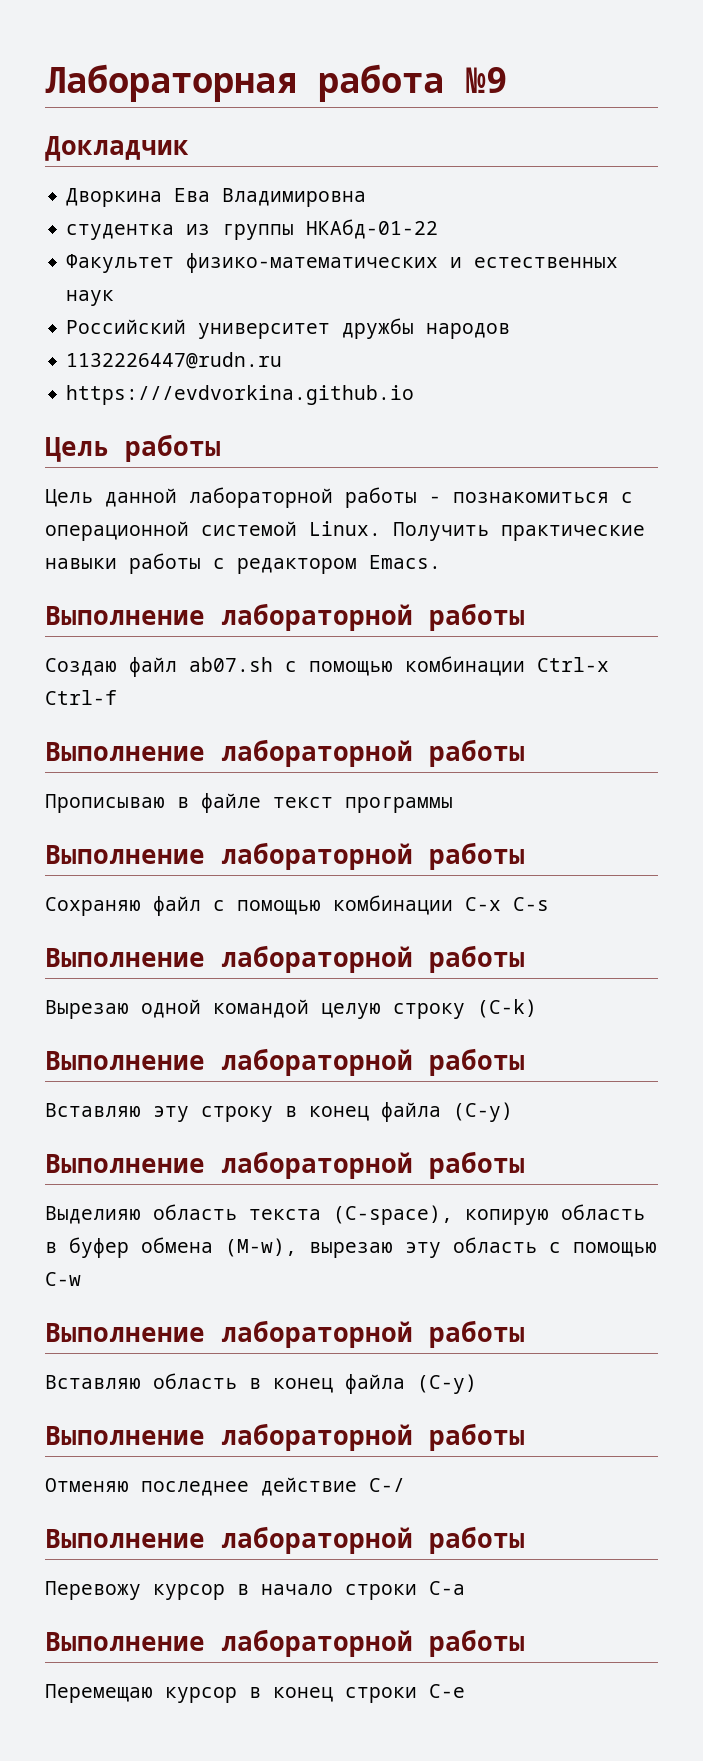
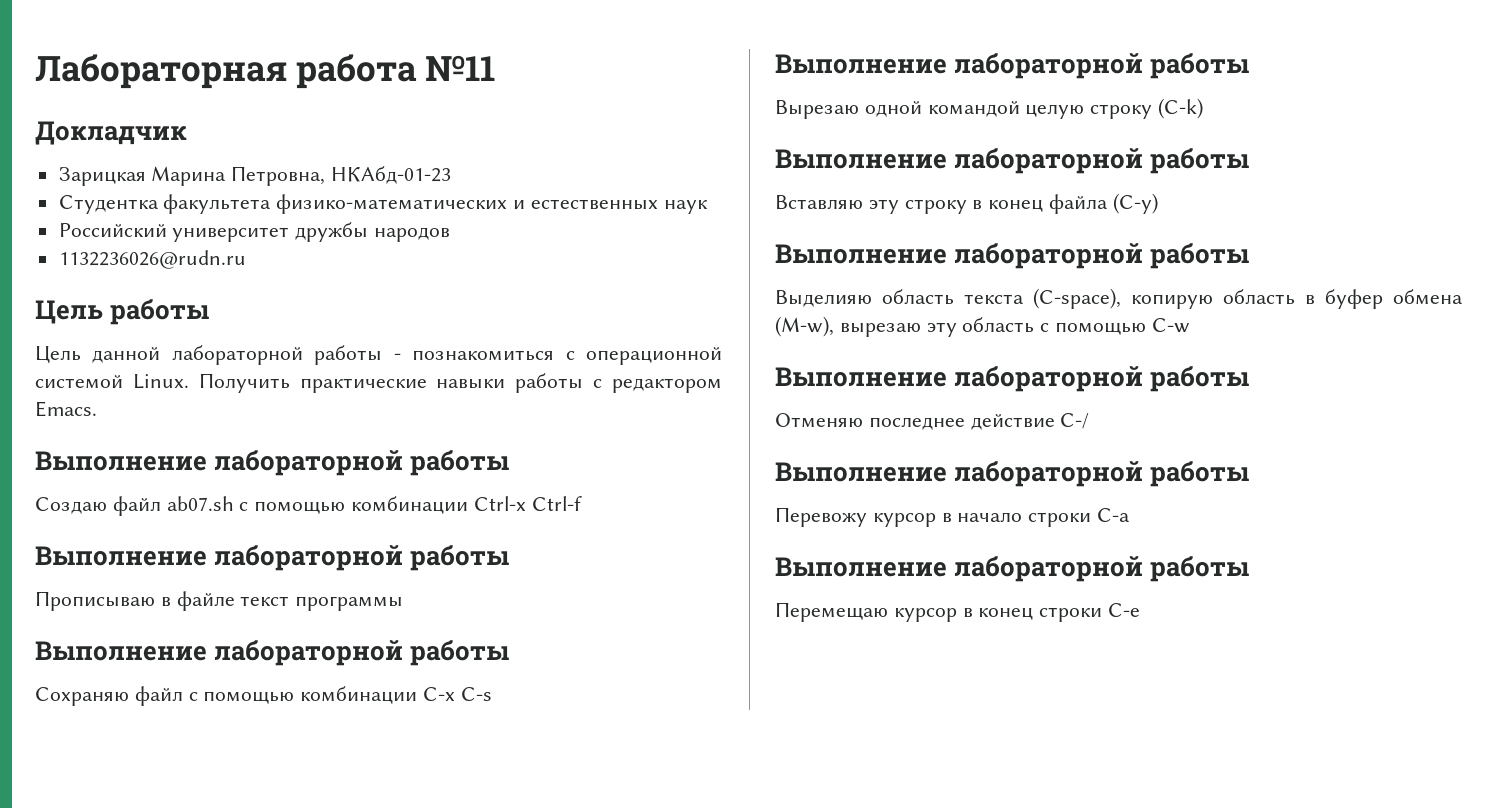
- Лабораторная работа №9
+ Лабораторная работа №11
- Дворкина Ева Владимировна
- студентка из группы НКАбд-01-22
- Факультет физико-математических и естественных наук
+ Зарицкая Марина Петровна, НКАбд-01-23
+ Студентка факультета физико-математических и естественных наук
- 1132226447@rudn.ru
- https:///evdvorkina.github.io
+ 1132236026@rudn.ru
- Вставляю область в конец файла (С-у)
- Выполнение лабораторной работы

